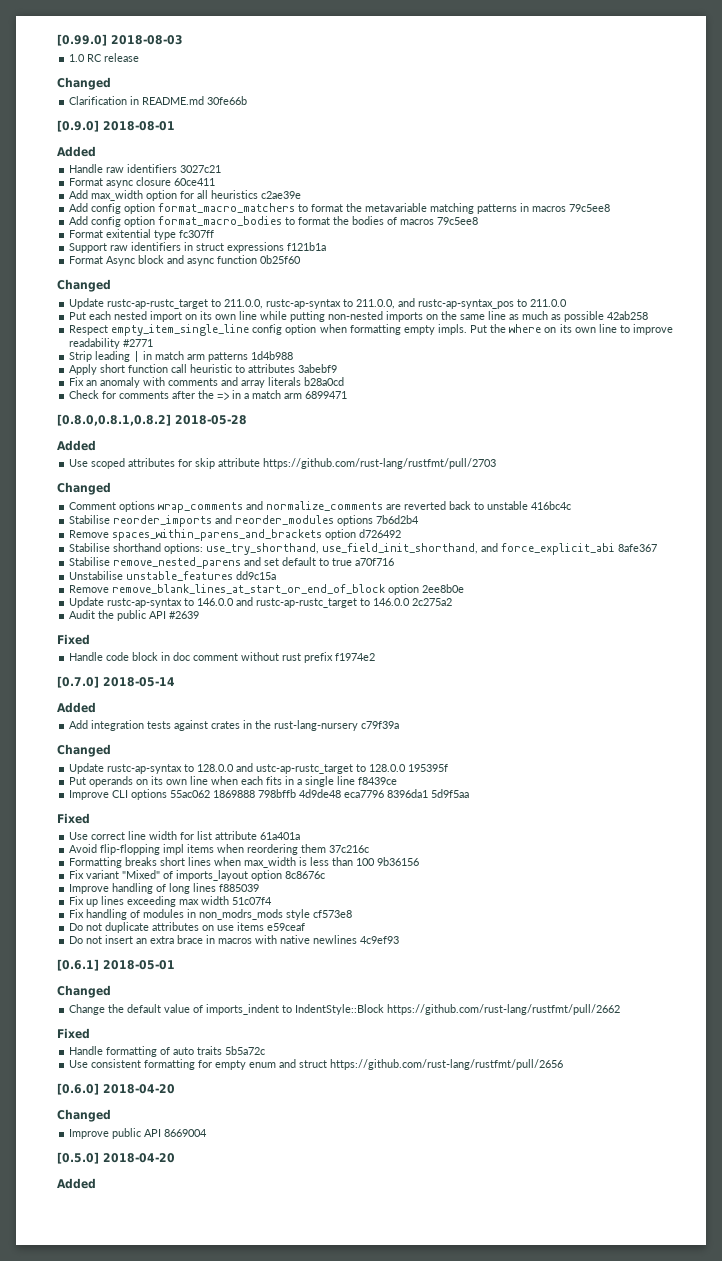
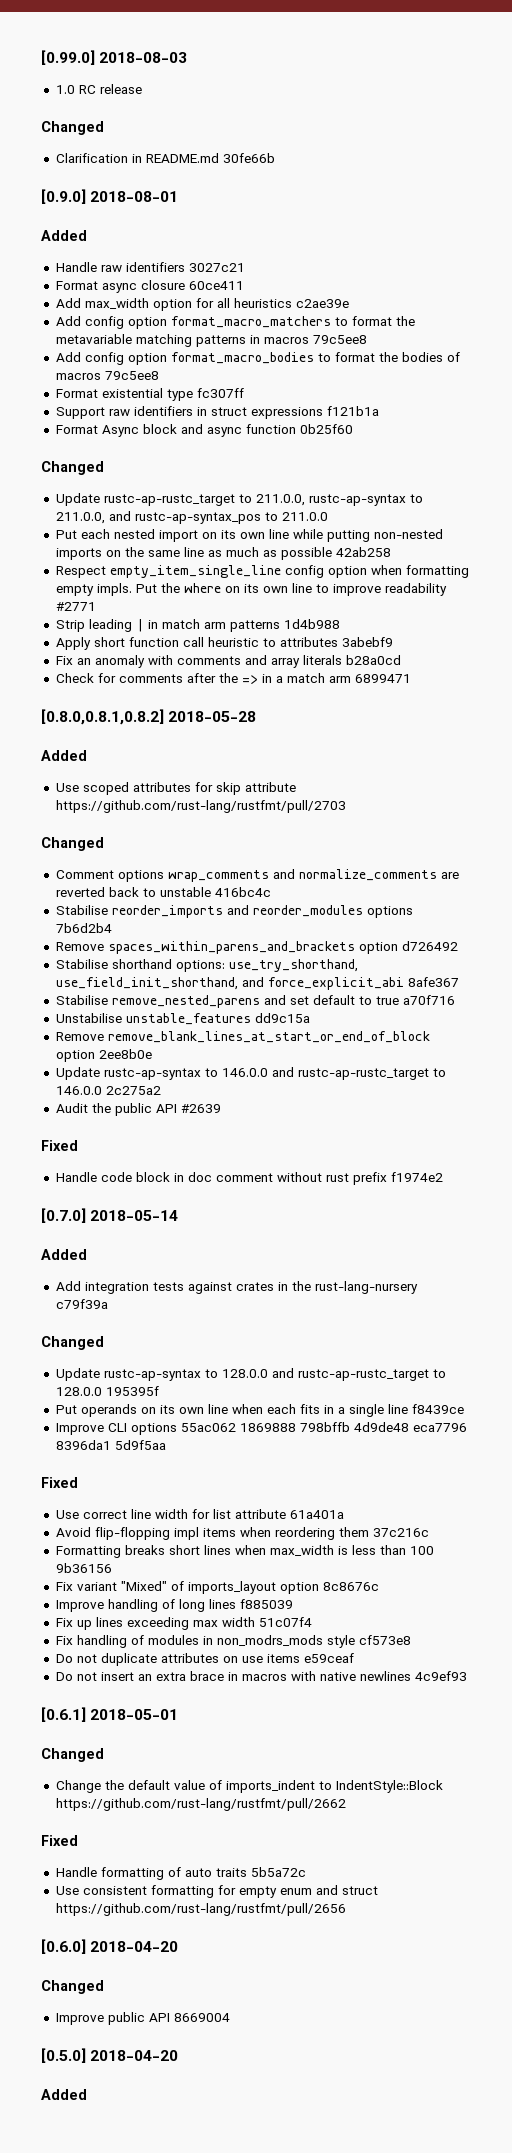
- Format exitential type fc307ff
+ Format existential type fc307ff
- Update rustc-ap-syntax to 128.0.0 and ustc-ap-rustc_target to 128.0.0 195395f
+ Update rustc-ap-syntax to 128.0.0 and rustc-ap-rustc_target to 128.0.0 195395f

